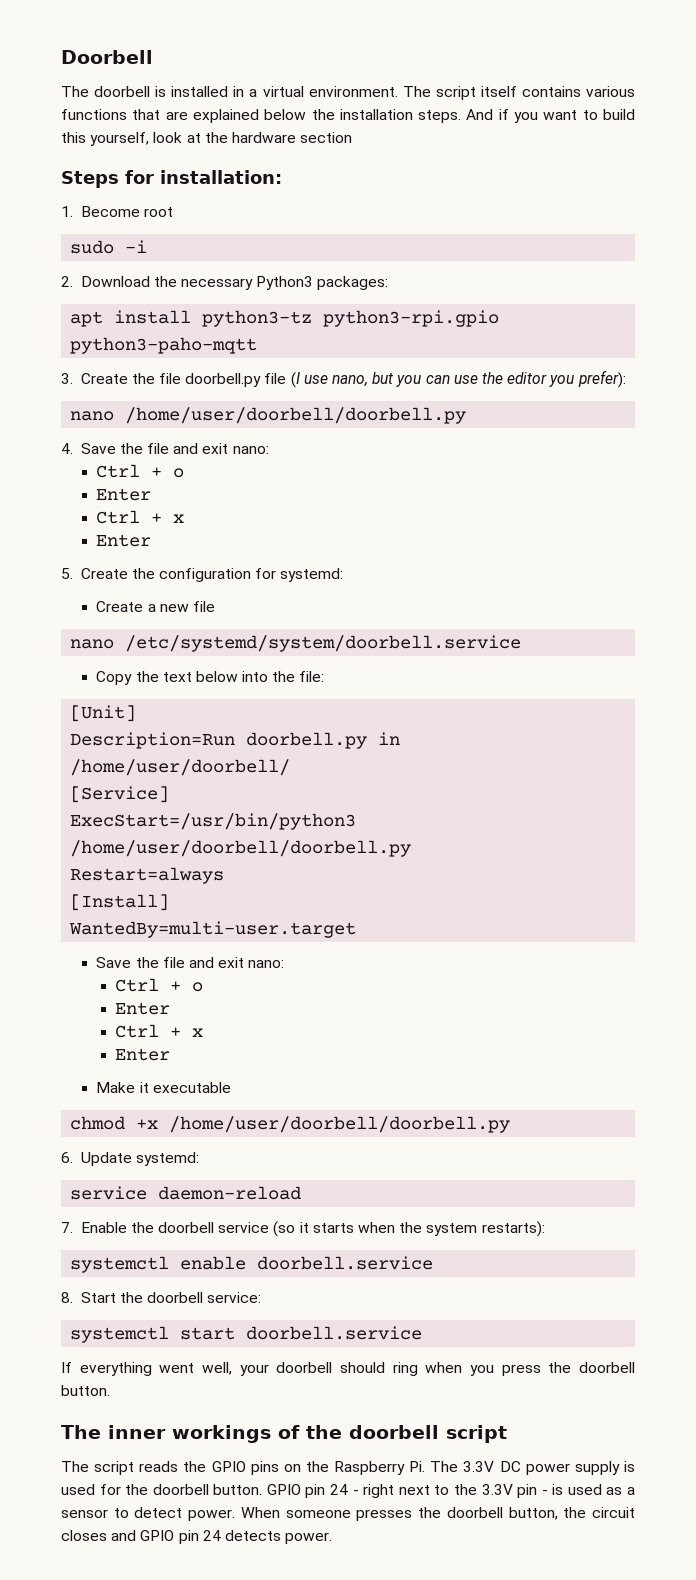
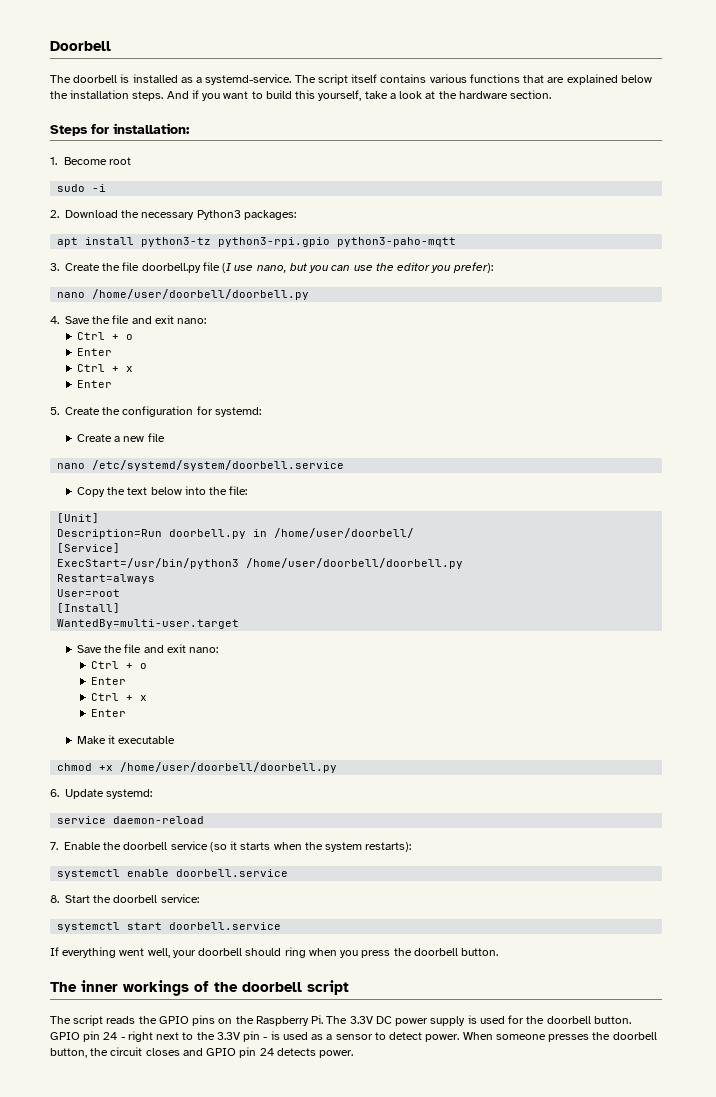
- The doorbell is installed in a virtual environment.
+ The doorbell is installed as a systemd-service.
- And if you want to build this yourself, look at the hardware section
+ And if you want to build this yourself, take a look at the hardware section.
+ User=root

